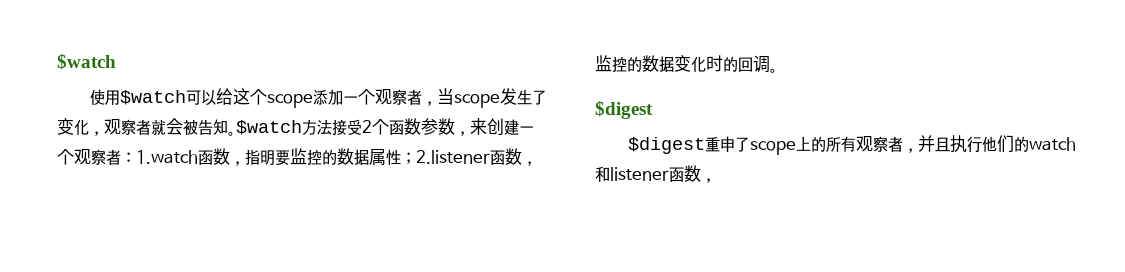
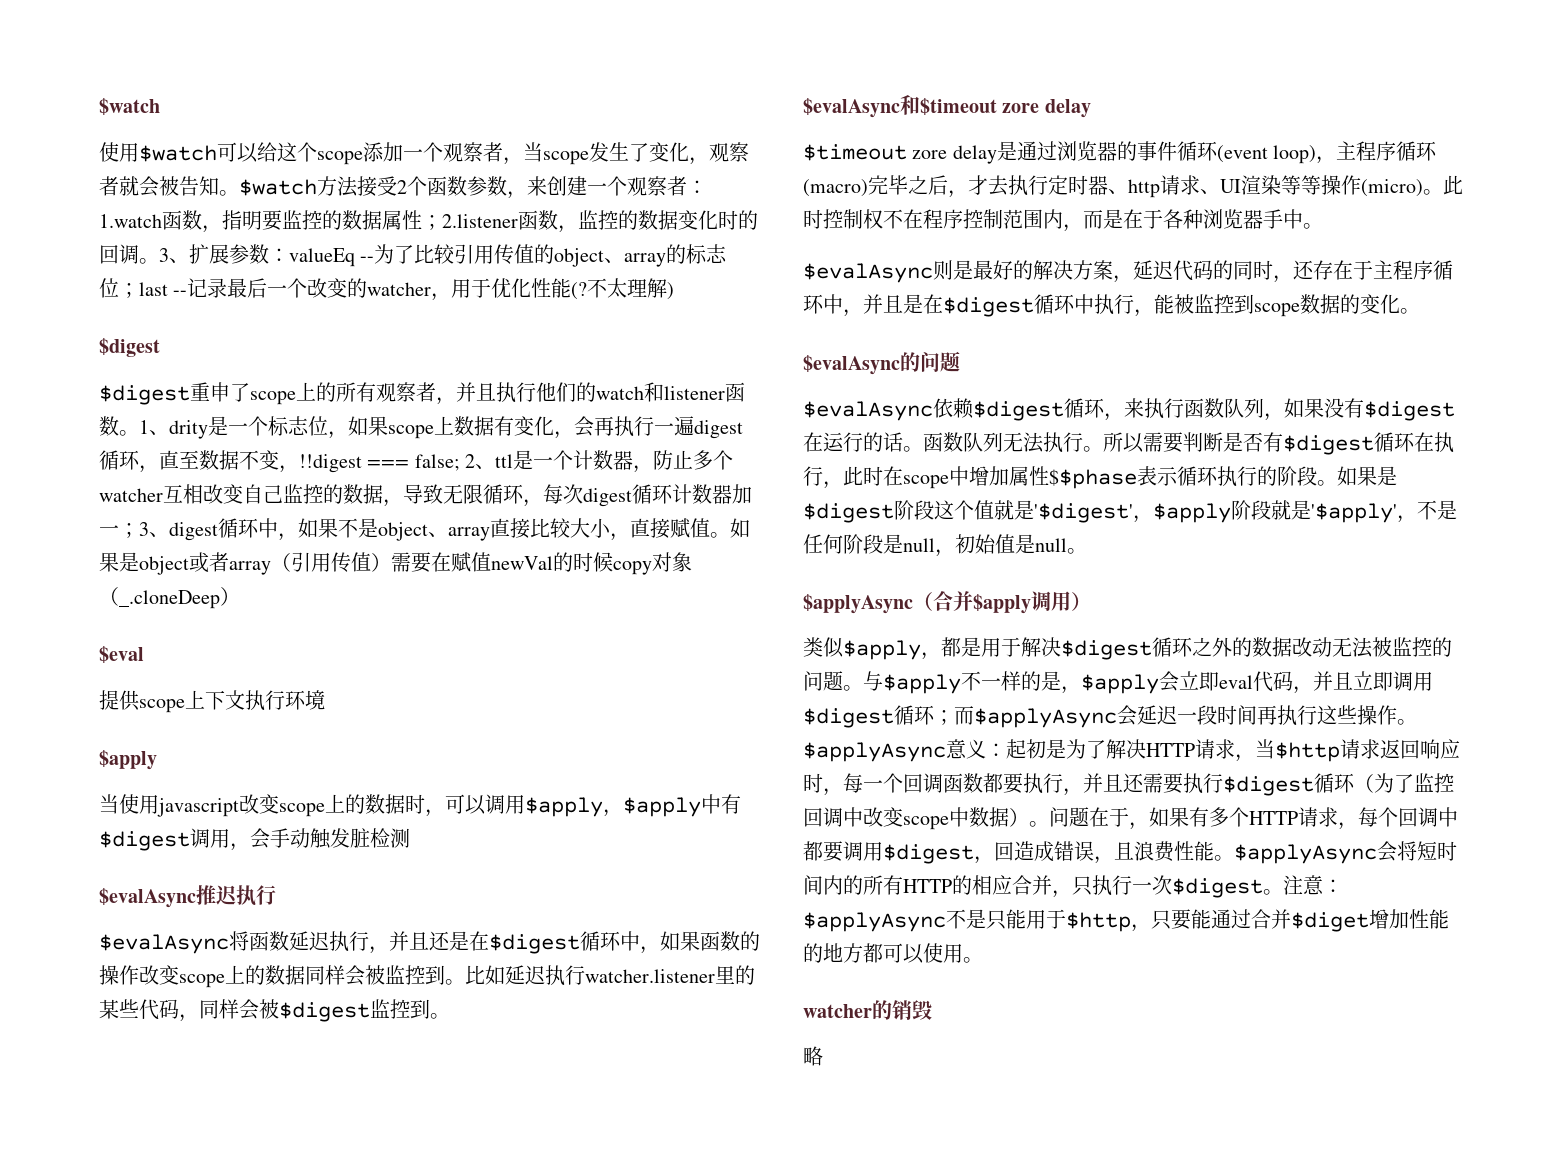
+ 3、扩展参数：valueEq --为了比较引用传值的object、array的标志位；last --记录最后一个改变的watcher，用于优化性能(?不太理解)
- $digest重申了scope上的所有观察者，并且执行他们的watch和listener函数，
+ $digest重申了scope上的所有观察者，并且执行他们的watch和listener函数。1、drity是一个标志位，如果scope上数据有变化，会再执行一遍digest循环，直至数据不变，!!digest === false; 2、ttl是一个计数器，防止多个watcher互相改变自己监控的数据，导致无限循环，每次digest循环计数器加一；3、digest循环中，如果不是object、array直接比较大小，直接赋值。如果是object或者array（引用传值）需要在赋值newVal的时候copy对象（_.cloneDeep）
+ $eval
+ 提供scope上下文执行环境
+ $apply
+ 当使用javascript改变scope上的数据时，可以调用$apply，$apply中有$digest调用，会手动触发脏检测
+ $evalAsync推迟执行
+ $evalAsync将函数延迟执行，并且还是在$digest循环中，如果函数的操作改变scope上的数据同样会被监控到。比如延迟执行watcher.listener里的某些代码，同样会被$digest监控到。
+ $evalAsync和$timeout zore delay
+ $timeout zore delay是通过浏览器的事件循环(event loop)，主程序循环(macro)完毕之后，才去执行定时器、http请求、UI渲染等等操作(micro)。此时控制权不在程序控制范围内，而是在于各种浏览器手中。
+ $evalAsync则是最好的解决方案，延迟代码的同时，还存在于主程序循环中，并且是在$digest循环中执行，能被监控到scope数据的变化。
+ $evalAsync的问题
+ $evalAsync依赖$digest循环，来执行函数队列，如果没有$digest在运行的话。函数队列无法执行。所以需要判断是否有$digest循环在执行，此时在scope中增加属性$$phase表示循环执行的阶段。如果是$digest阶段这个值就是'$digest'，$apply阶段就是'$apply'，不是任何阶段是null，初始值是null。
+ $applyAsync（合并$apply调用）
+ 类似$apply，都是用于解决$digest循环之外的数据改动无法被监控的问题。与$apply不一样的是，$apply会立即eval代码，并且立即调用$digest循环；而$applyAsync会延迟一段时间再执行这些操作。$applyAsync意义：起初是为了解决HTTP请求，当$http请求返回响应时，每一个回调函数都要执行，并且还需要执行$digest循环（为了监控回调中改变scope中数据）。问题在于，如果有多个HTTP请求，每个回调中都要调用$digest，回造成错误，且浪费性能。$applyAsync会将短时间内的所有HTTP的相应合并，只执行一次$digest。注意：$applyAsync不是只能用于$http，只要能通过合并$diget增加性能的地方都可以使用。
+ watcher的销毁
+ 略

